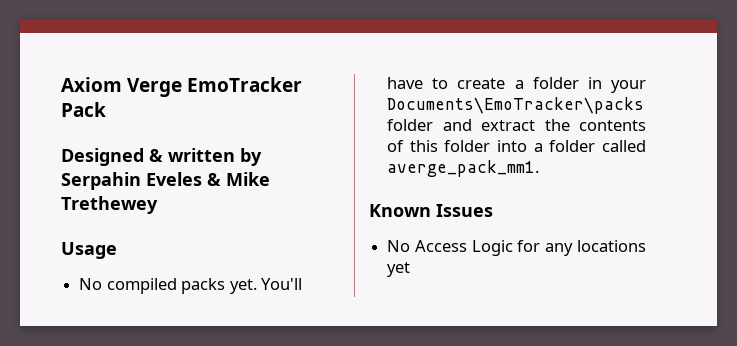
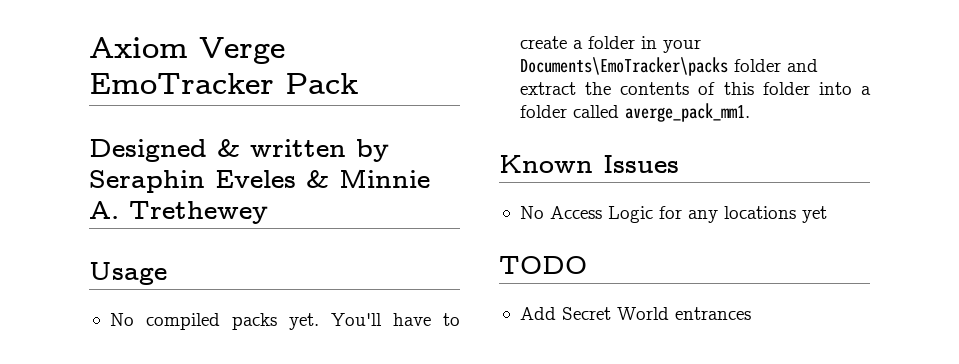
- Designed & written by Serpahin Eveles & Mike Trethewey
+ Designed & written by Seraphin Eveles & Minnie A. Trethewey
+ TODO
+ Add Secret World entrances

